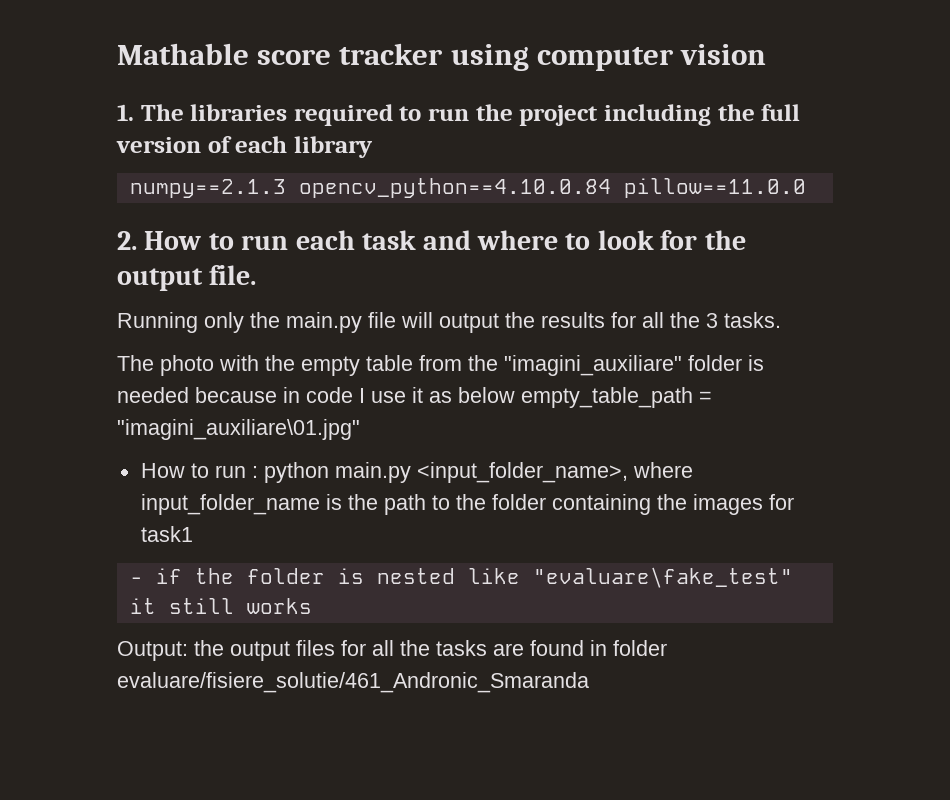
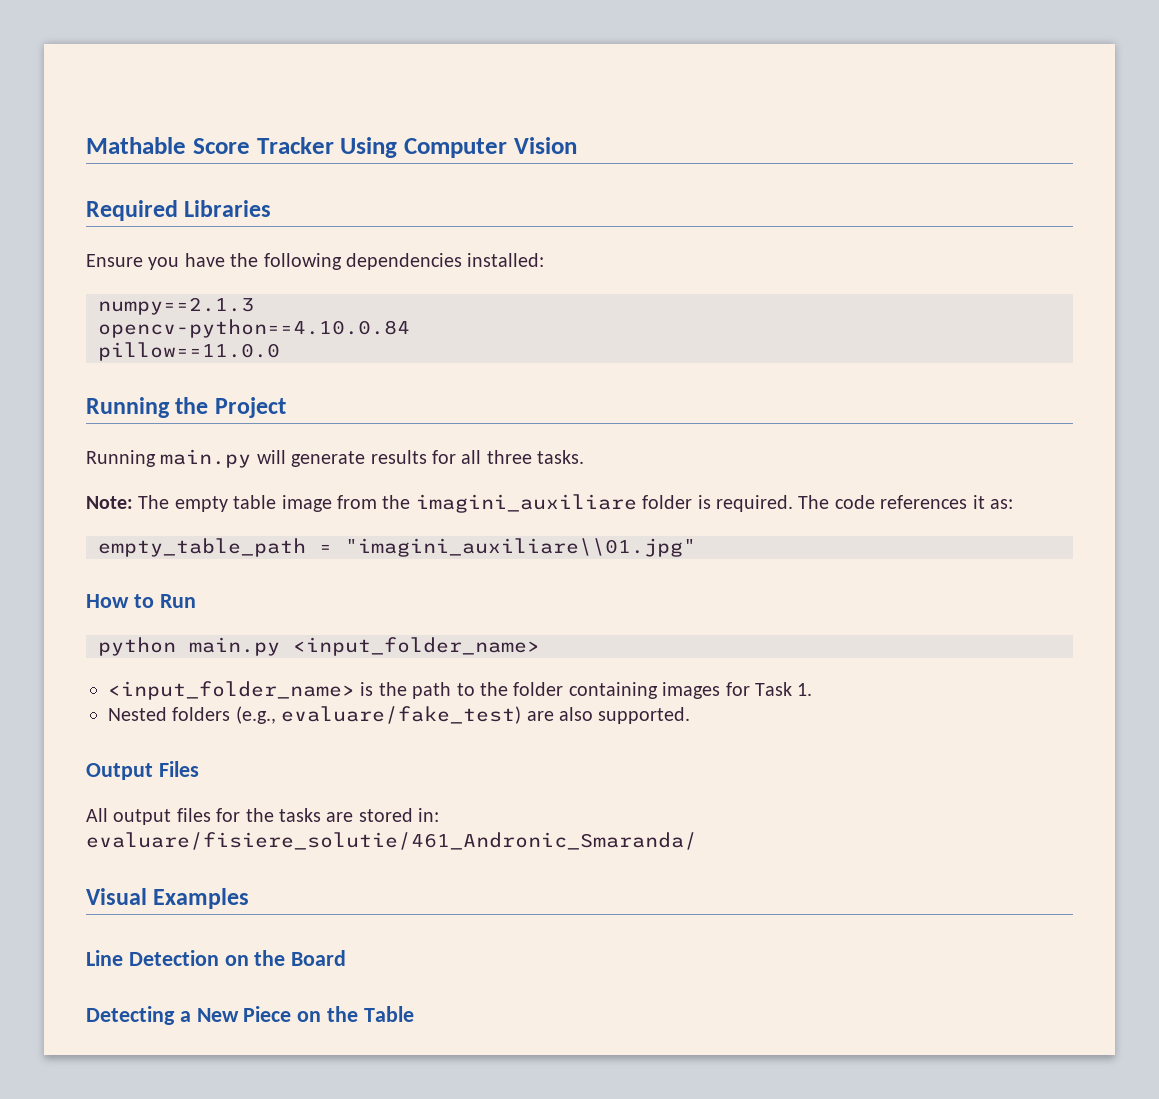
- Mathable score tracker using computer vision
- 1. The libraries required to run the project including the full version of each library
+ Mathable Score Tracker Using Computer Vision
+ Required Libraries
+ Ensure you have the following dependencies installed:
- numpy==2.1.3 opencv_python==4.10.0.84 pillow==11.0.0
+ numpy==2.1.3
+ opencv-python==4.10.0.84
+ pillow==11.0.0
- 2. How to run each task and where to look for the output file.
- Running only the main.py file will output the results for all the 3 tasks.
+ Running the Project
+ Running main.py will generate results for all three tasks.
- The photo with the empty table from the "imagini_auxiliare" folder is needed because in code I use it as below empty_table_path = "imagini_auxiliare\01.jpg"
- How to run : python main.py <input_folder_name>, where input_folder_name is the path to the folder containing the images for task1
- - if the folder is nested like "evaluare\fake_test" it still works
- Output: the output files for all the tasks are found in folder evaluare/fisiere_solutie/461_Andronic_Smaranda
+ Note: The empty table image from the imagini_auxiliare folder is required. The code references it as:
+ empty_table_path = "imagini_auxiliare\\01.jpg"
+ How to Run
+ python main.py <input_folder_name>
+ <input_folder_name> is the path to the folder containing images for Task 1.
+ Nested folders (e.g., evaluare/fake_test) are also supported.
+ Output Files
+ All output files for the tasks are stored in:
+ evaluare/fisiere_solutie/461_Andronic_Smaranda/
+ Visual Examples
+ Line Detection on the Board
+ Detecting a New Piece on the Table

